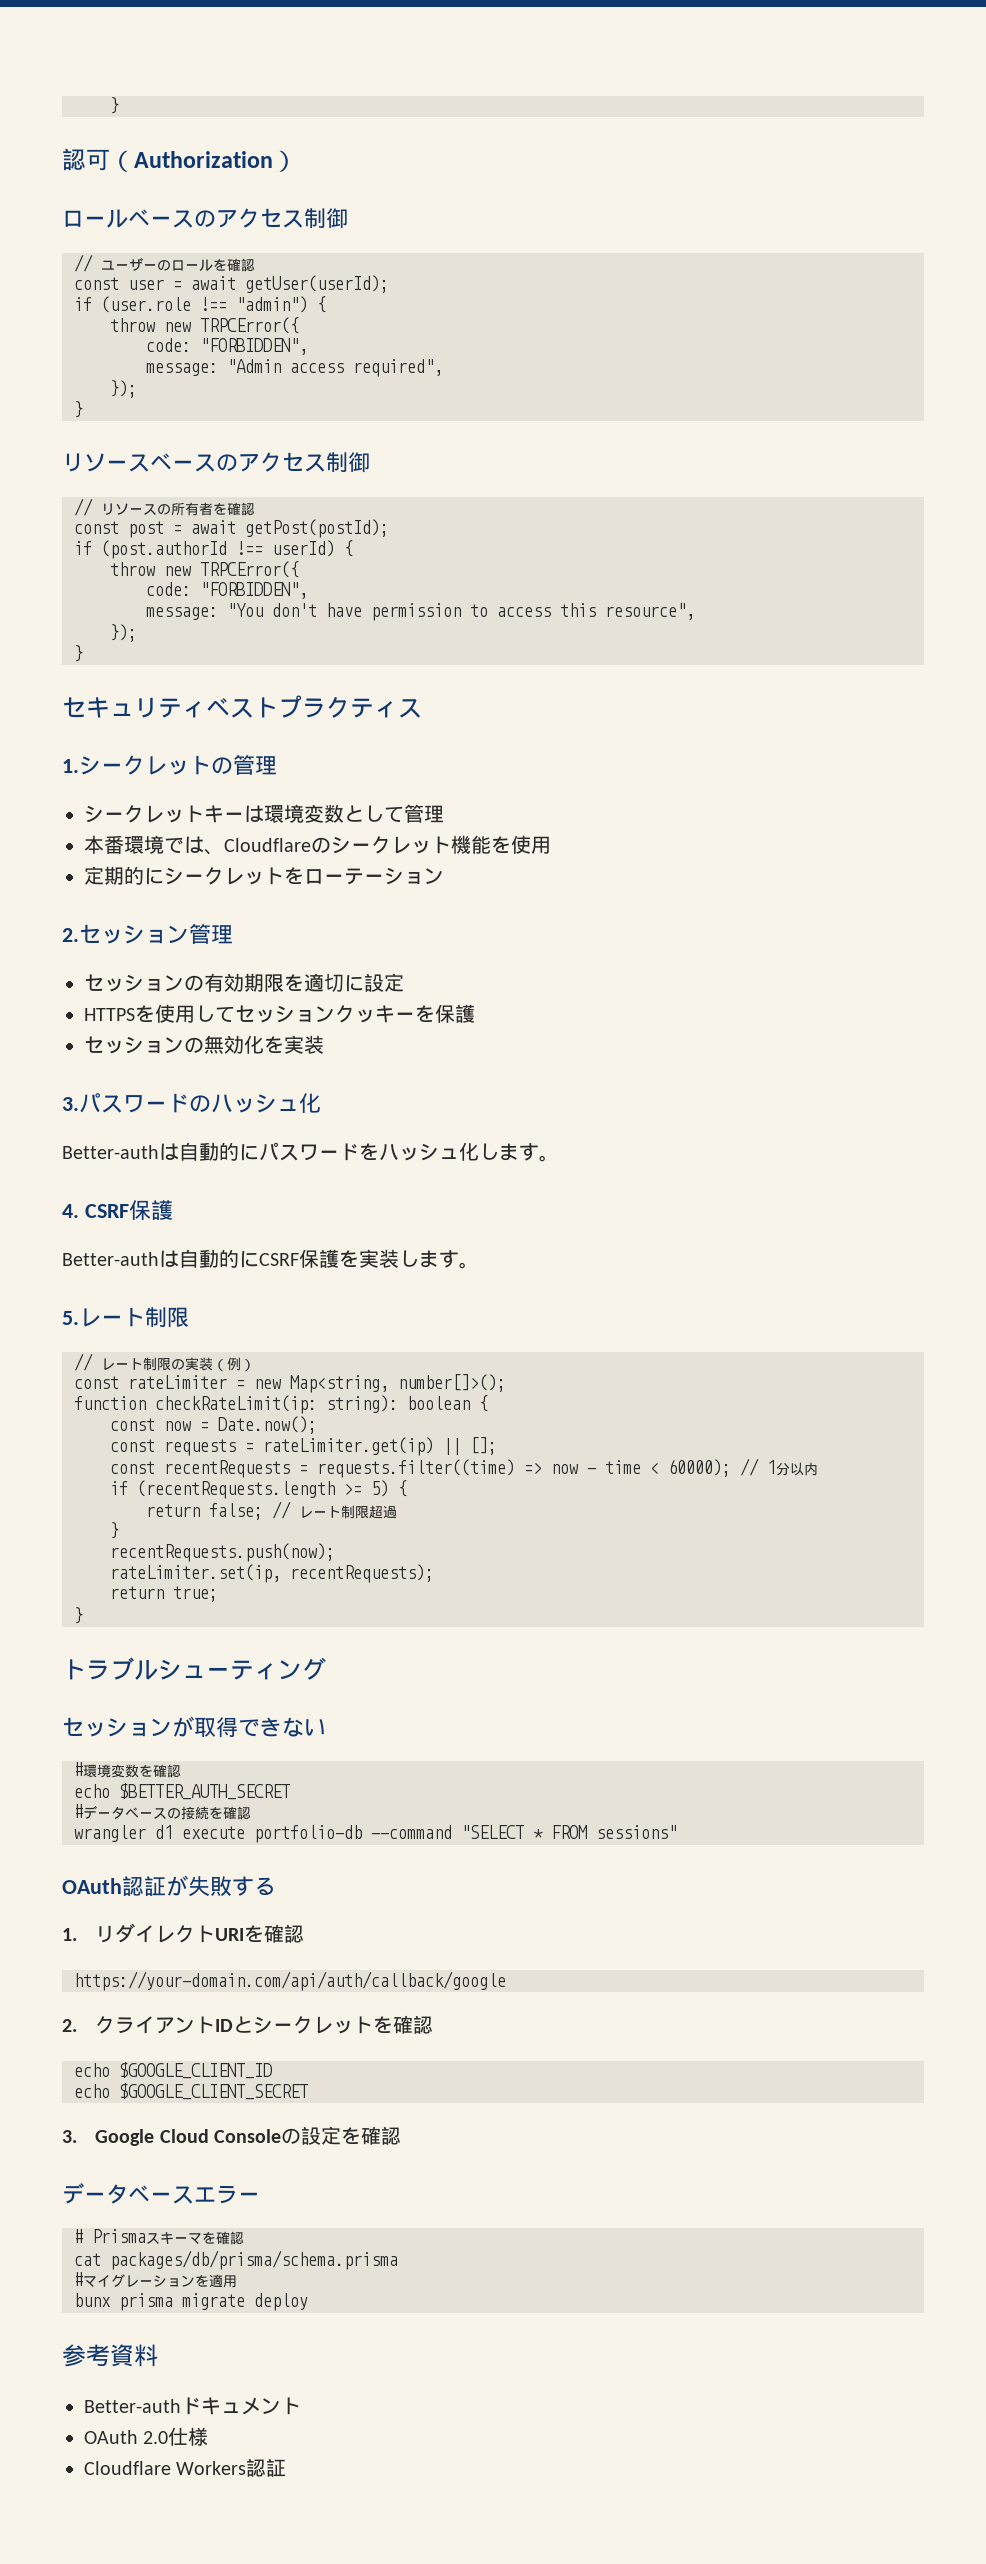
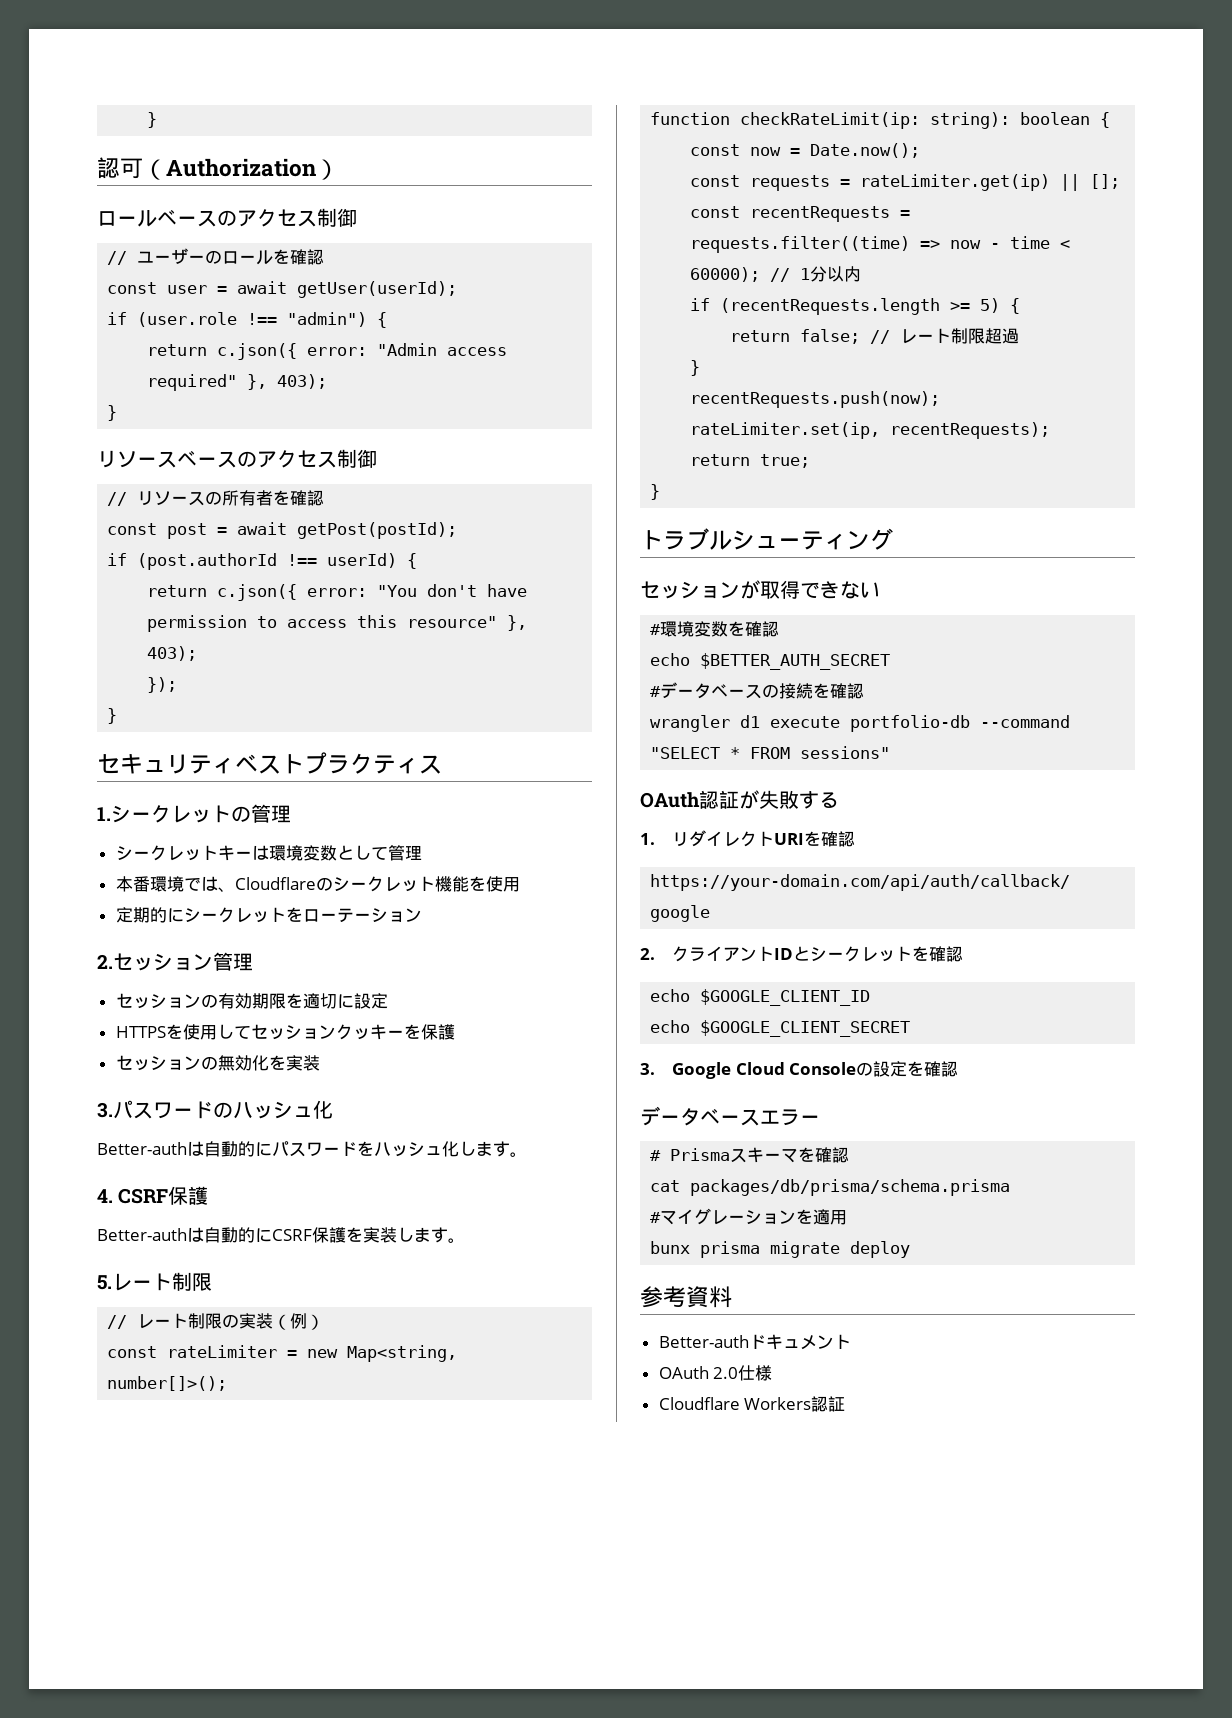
  if (user.role !== "admin") {
- throw new TRPCError({
- code: "FORBIDDEN",
- message: "Admin access required",
- });
+ return c.json({ error: "Admin access required" }, 403);
  if (post.authorId !== userId) {
- throw new TRPCError({
- code: "FORBIDDEN",
- message: "You don't have permission to access this resource",
+ return c.json({ error: "You don't have permission to access this resource" }, 403);

